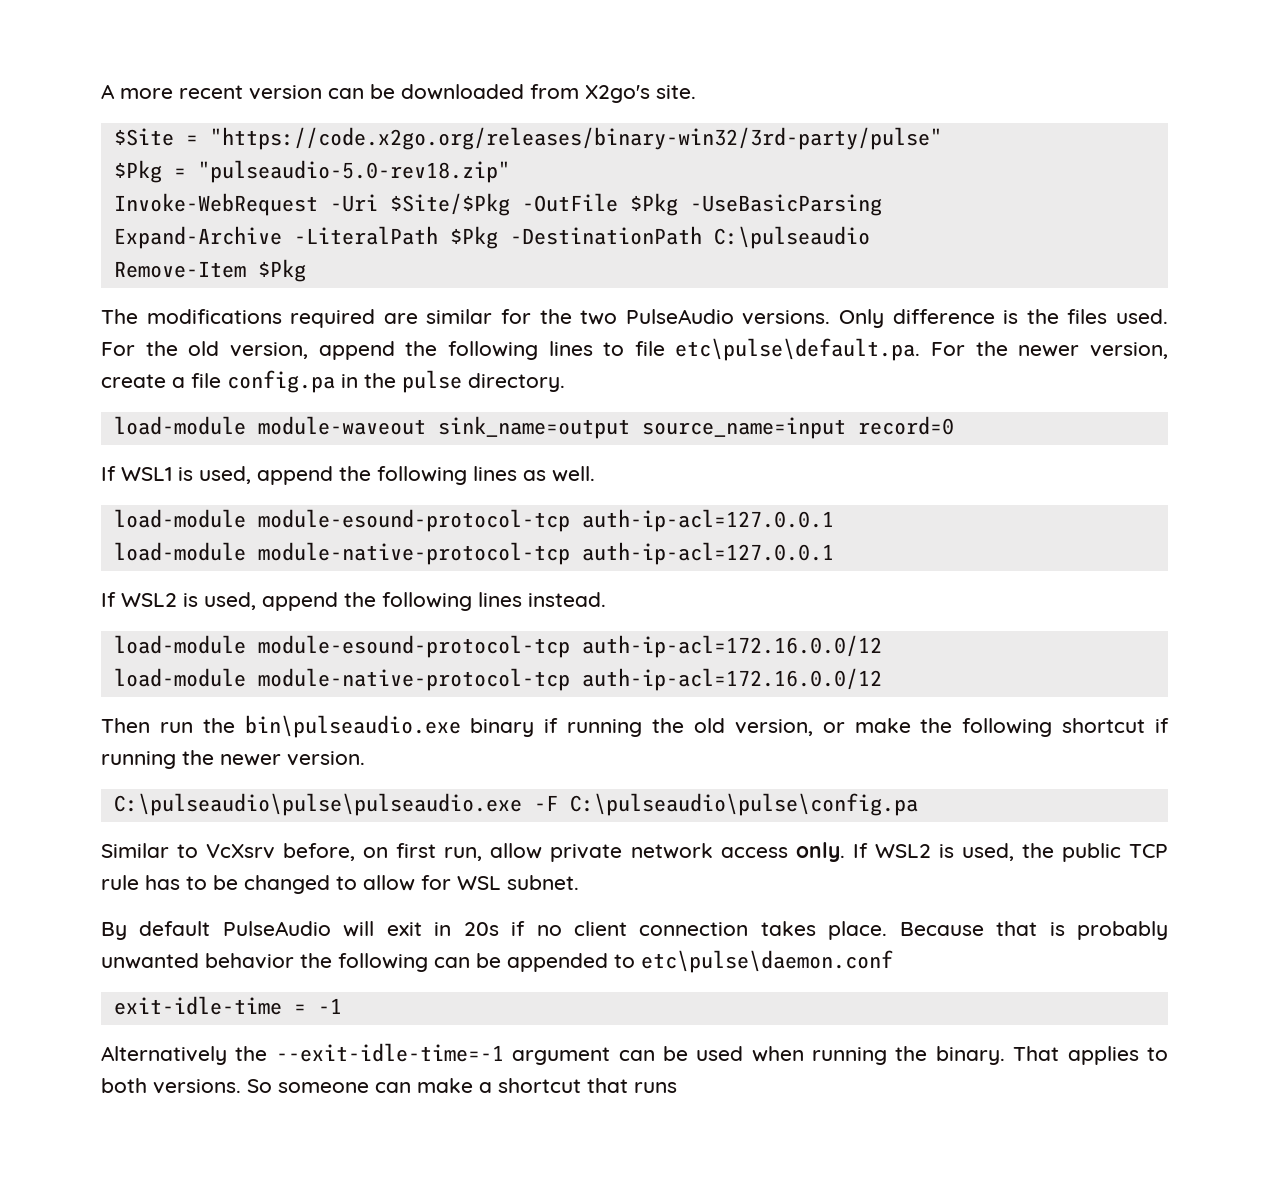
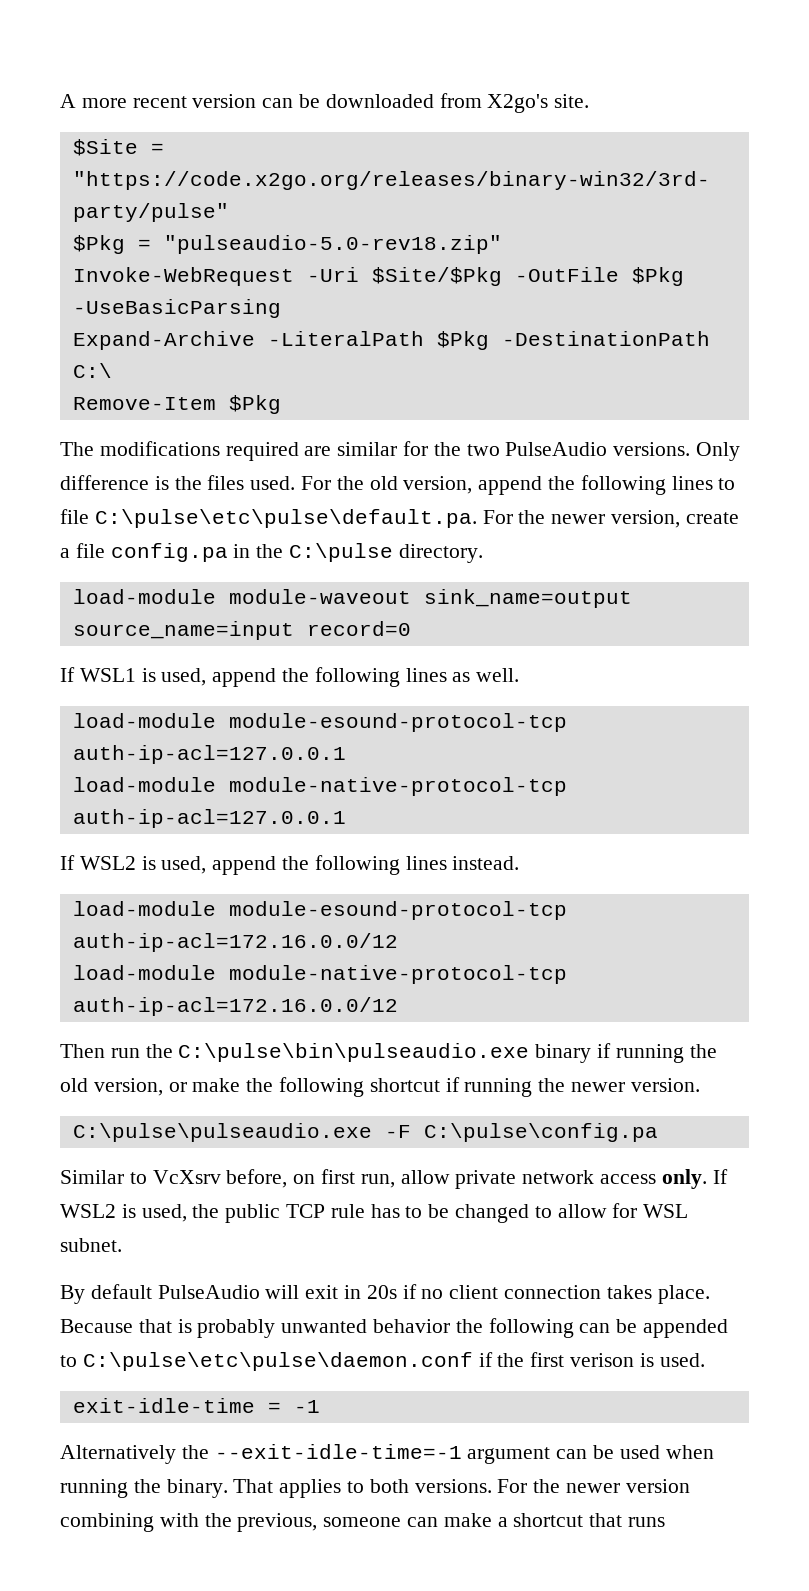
- Expand-Archive -LiteralPath $Pkg -DestinationPath C:\pulseaudio
+ Expand-Archive -LiteralPath $Pkg -DestinationPath C:\
- For the old version, append the following lines to file etc\pulse\default.pa. For the newer version, create a file config.pa in the pulse directory.
+ For the old version, append the following lines to file C:\pulse\etc\pulse\default.pa. For the newer version, create a file config.pa in the C:\pulse directory.
- Then run the bin\pulseaudio.exe binary if running the old version, or make the following shortcut if running the newer version.
+ Then run the C:\pulse\bin\pulseaudio.exe binary if running the old version, or make the following shortcut if running the newer version.
- C:\pulseaudio\pulse\pulseaudio.exe -F C:\pulseaudio\pulse\config.pa
+ C:\pulse\pulseaudio.exe -F C:\pulse\config.pa
- Because that is probably unwanted behavior the following can be appended to etc\pulse\daemon.conf
+ Because that is probably unwanted behavior the following can be appended to C:\pulse\etc\pulse\daemon.conf if the first verison is used.
- So someone can make a shortcut that runs
+ For the newer version combining with the previous, someone can make a shortcut that runs

